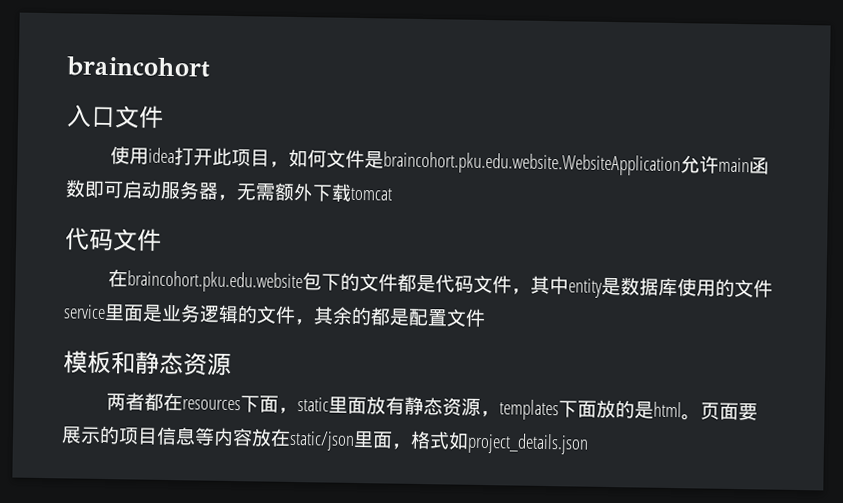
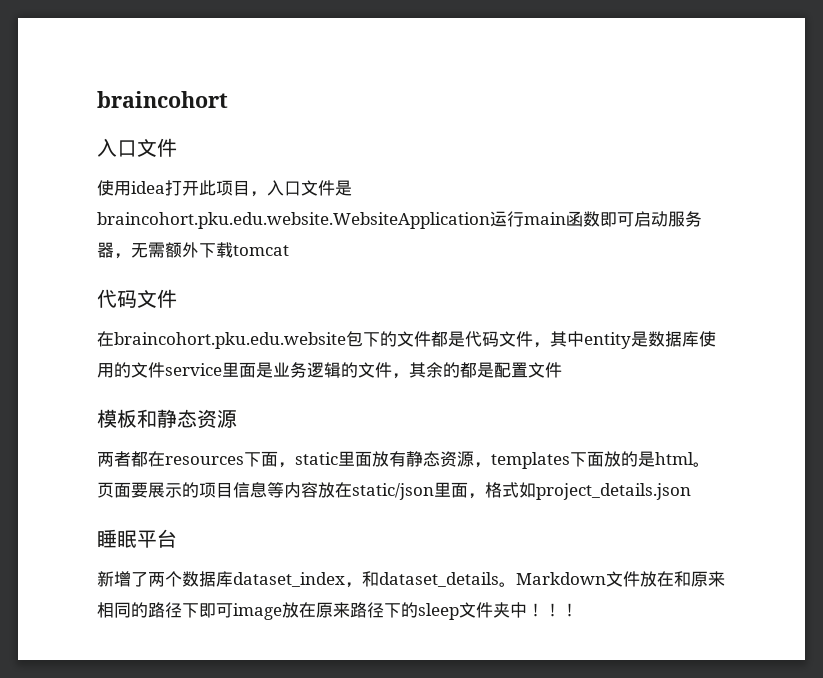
- 使用idea打开此项目，如何文件是braincohort.pku.edu.website.WebsiteApplication允许main函数即可启动服务器，无需额外下载tomcat
+ 使用idea打开此项目，入口文件是braincohort.pku.edu.website.WebsiteApplication运行main函数即可启动服务器，无需额外下载tomcat
+ 睡眠平台
+ 新增了两个数据库dataset_index，和dataset_details。Markdown文件放在和原来相同的路径下即可image放在原来路径下的sleep文件夹中！！！

